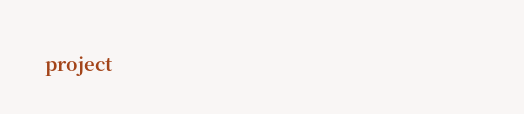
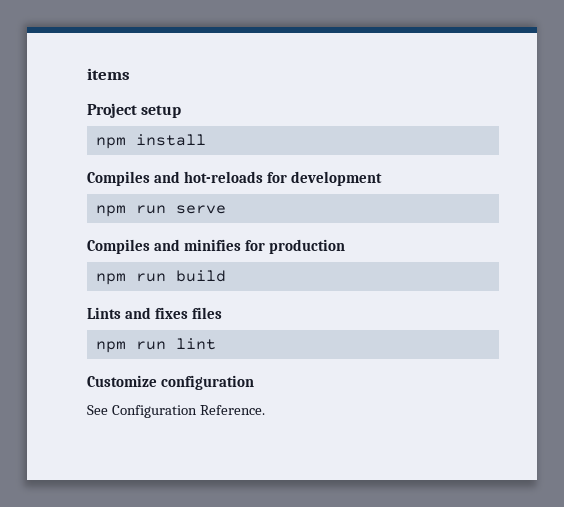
- project
+ items
+ Project setup
+ npm install
+ Compiles and hot-reloads for development
+ npm run serve
+ Compiles and minifies for production
+ npm run build
+ Lints and fixes files
+ npm run lint
+ Customize configuration
+ See Configuration Reference.

